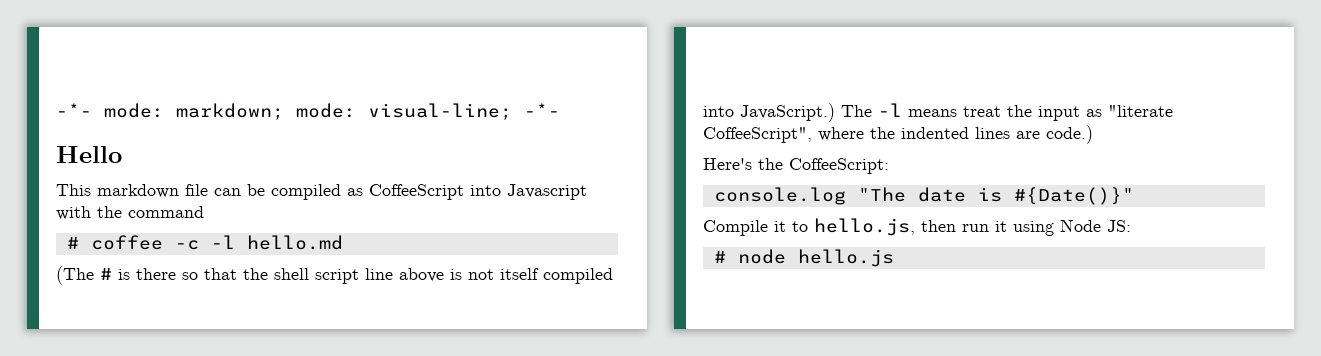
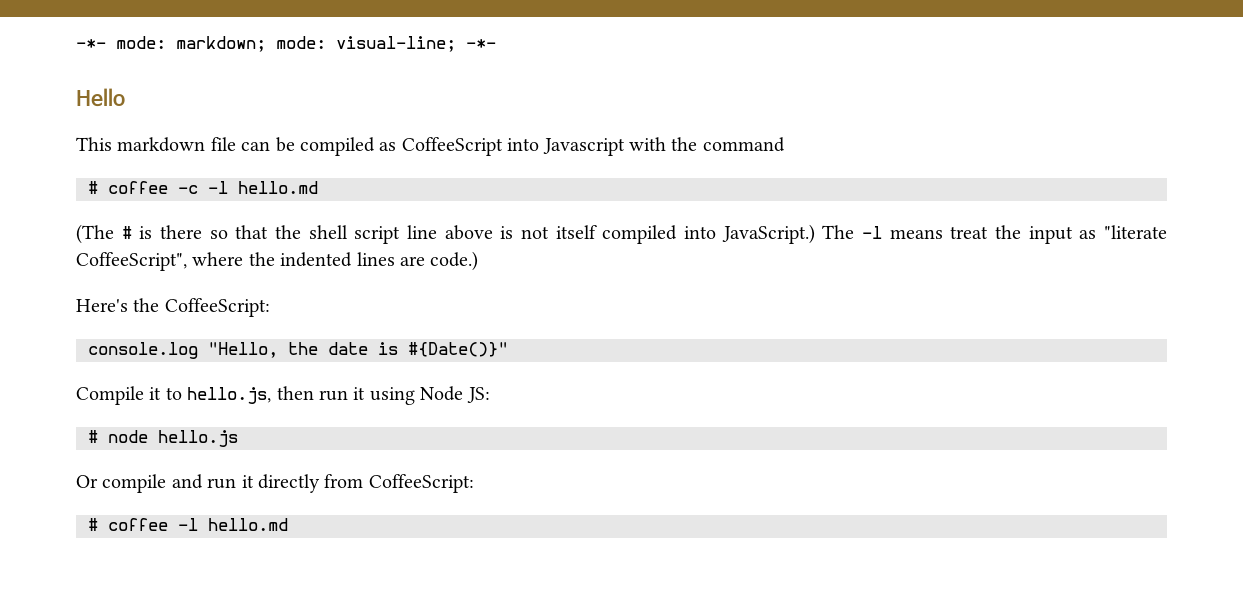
- console.log "The date is #{Date()}"
+ console.log "Hello, the date is #{Date()}"
+ Or compile and run it directly from CoffeeScript:
+ # coffee -l hello.md

